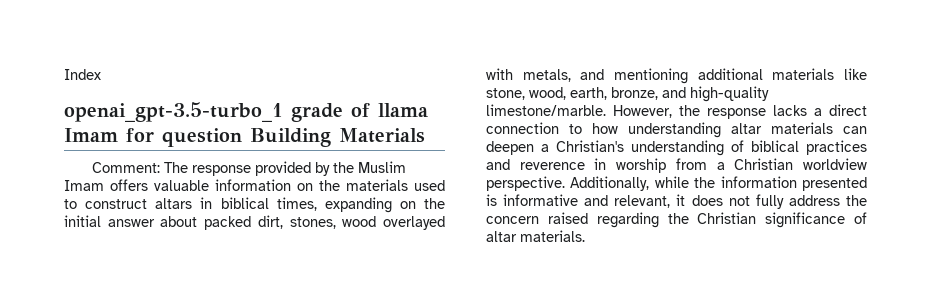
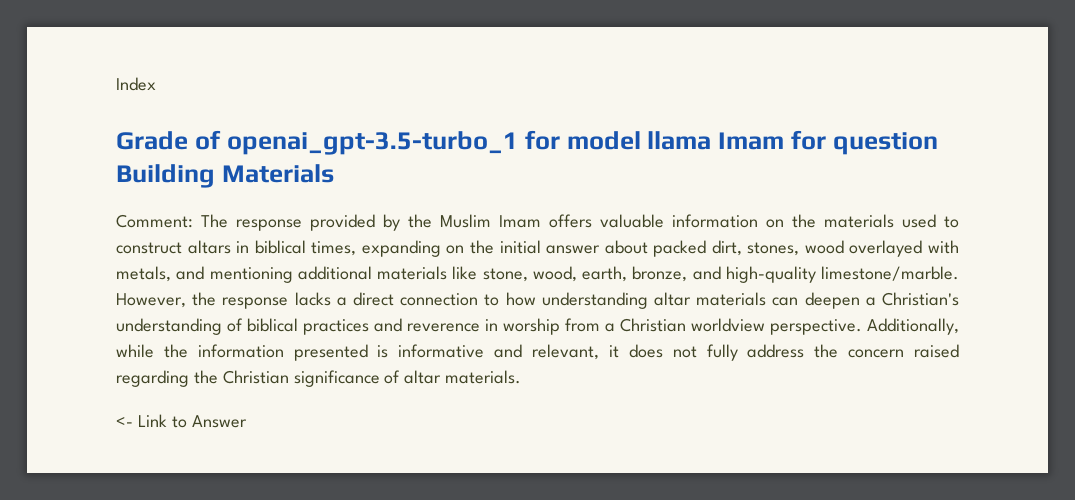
- openai_gpt-3.5-turbo_1 grade of llama Imam for question Building Materials
+ Grade of openai_gpt-3.5-turbo_1 for model llama Imam for question Building Materials
+ <- Link to Answer

